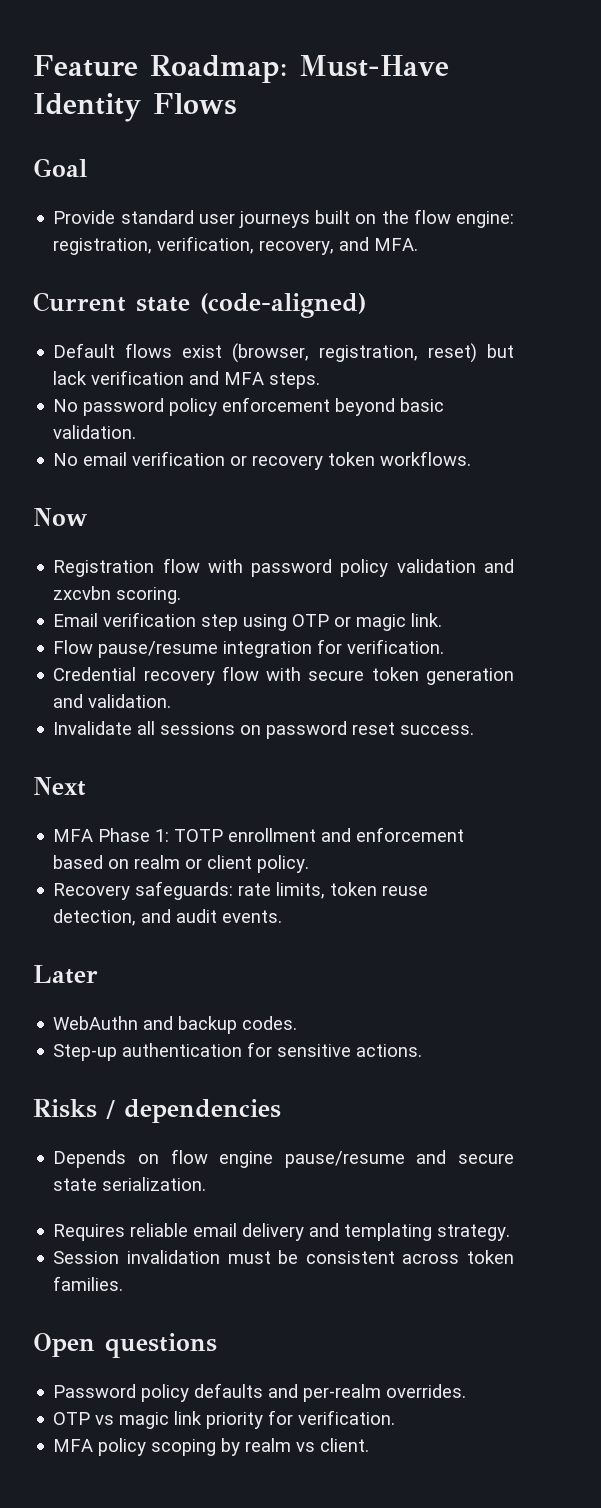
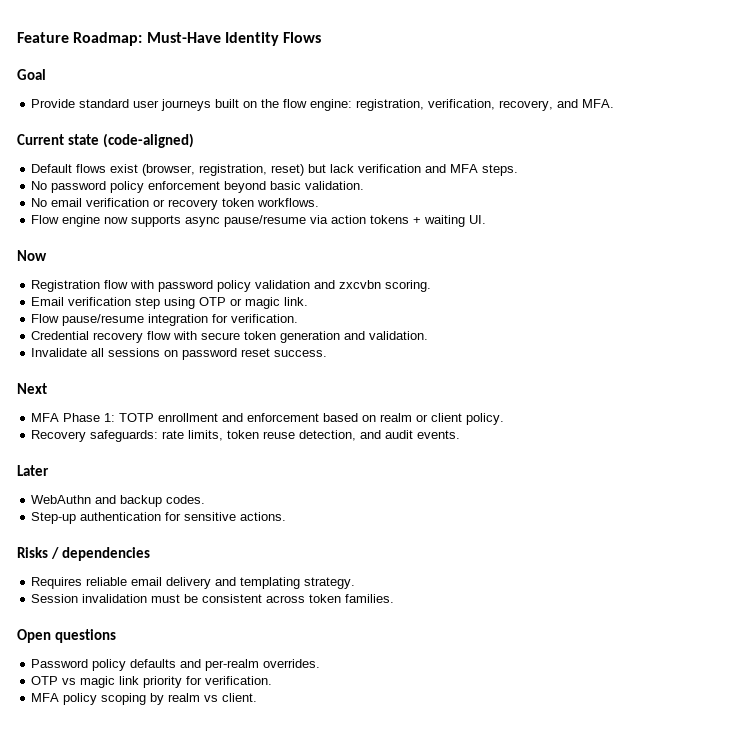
+ Flow engine now supports async pause/resume via action tokens + waiting UI.
- Depends on flow engine pause/resume and secure state serialization.

